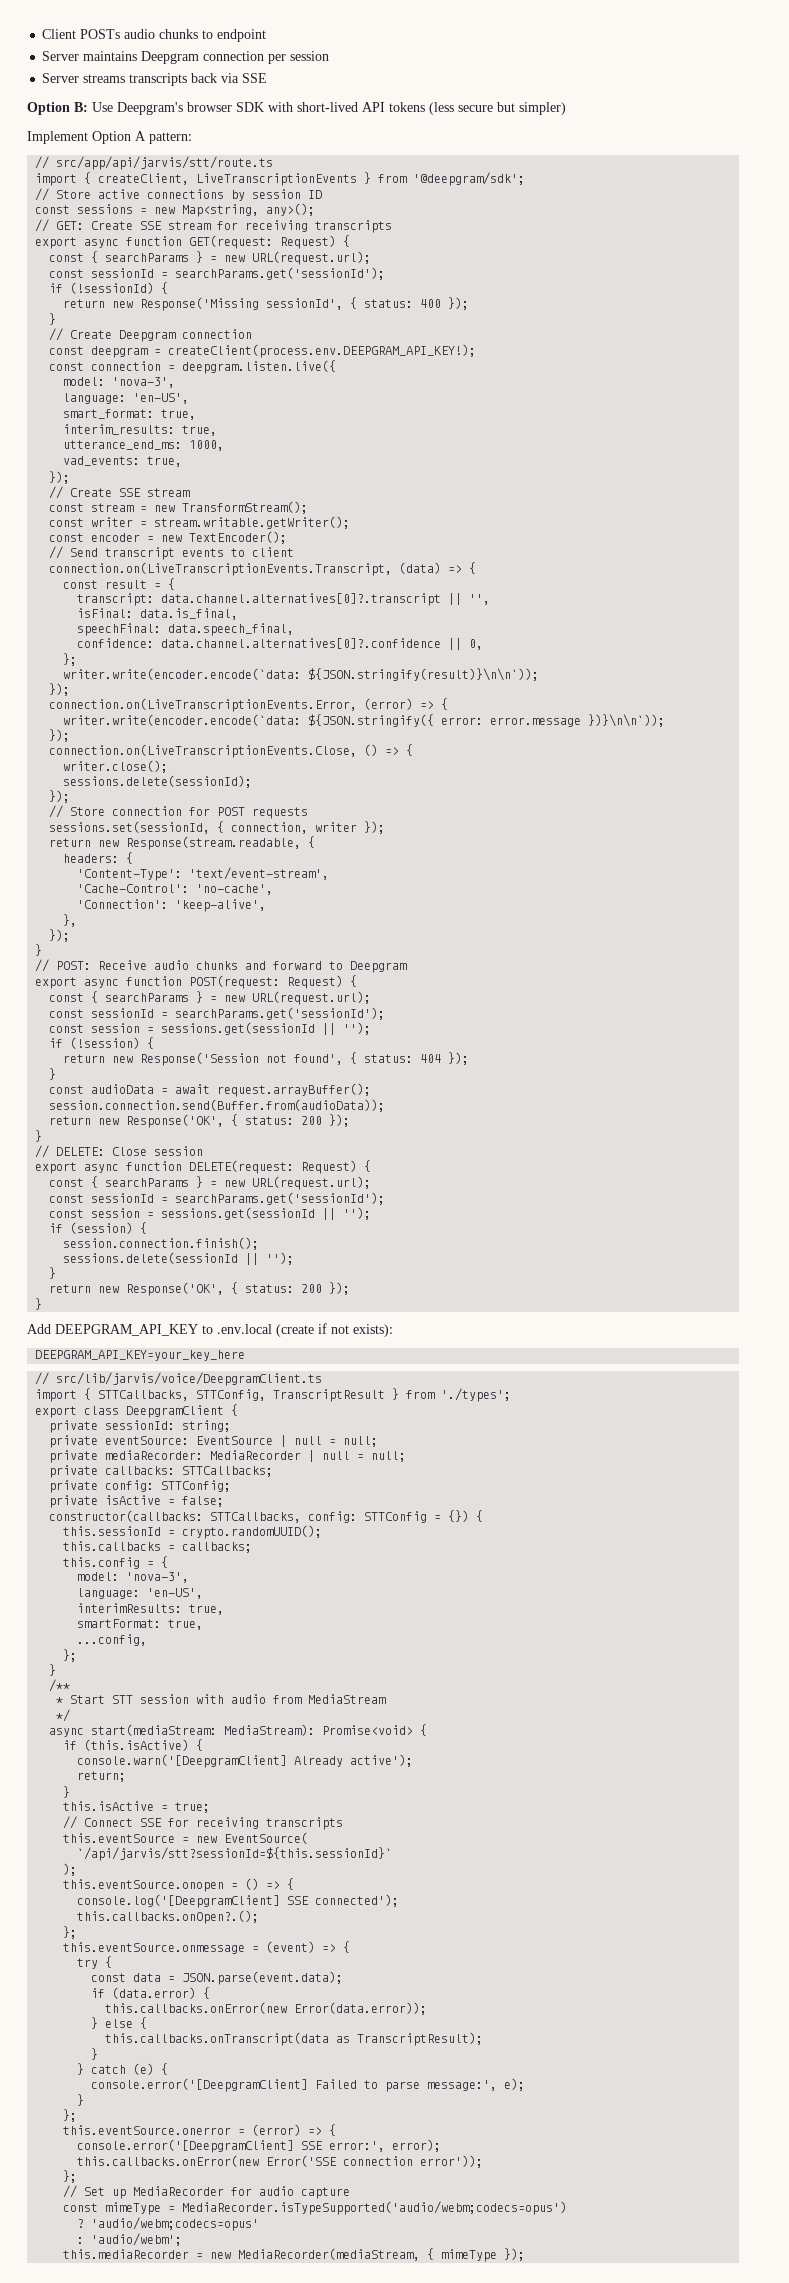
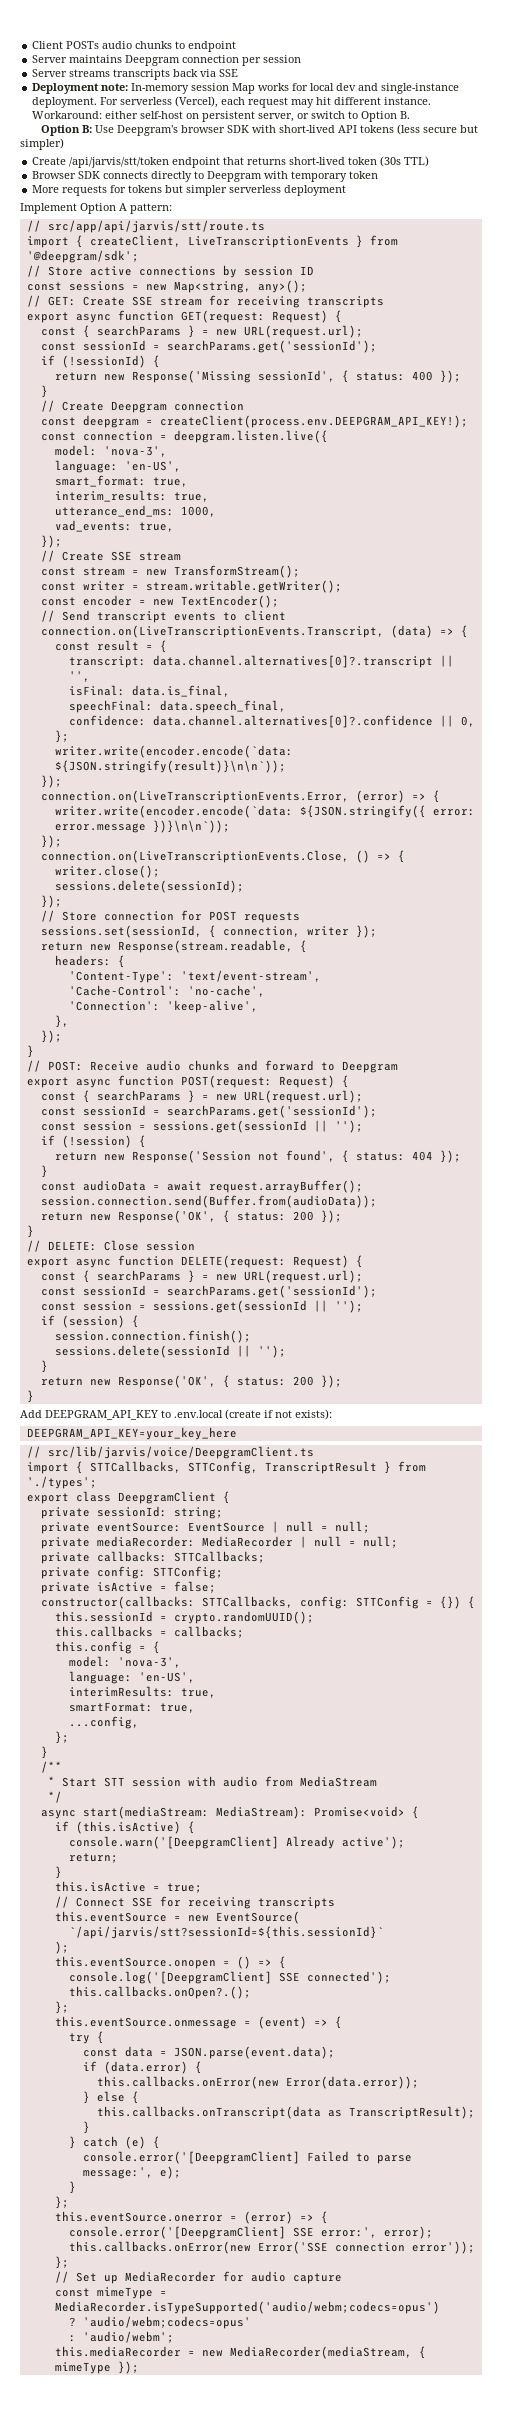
+ Deployment note: In-memory session Map works for local dev and single-instance deployment. For serverless (Vercel), each request may hit different instance. Workaround: either self-host on persistent server, or switch to Option B.
+ Create /api/jarvis/stt/token endpoint that returns short-lived token (30s TTL)
+ Browser SDK connects directly to Deepgram with temporary token
+ More requests for tokens but simpler serverless deployment

